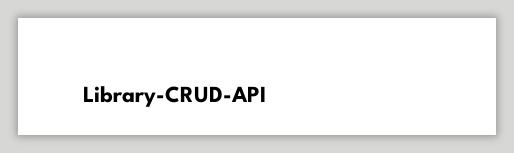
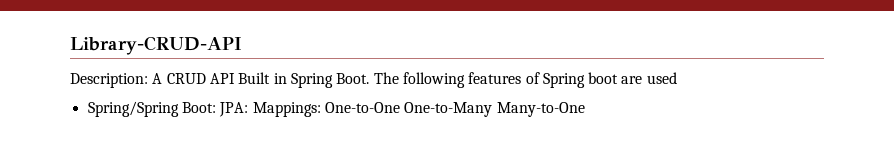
+ Description: A CRUD API Built in Spring Boot. The following features of Spring boot are used
+ Spring/Spring Boot: JPA: Mappings: One-to-One One-to-Many Many-to-One

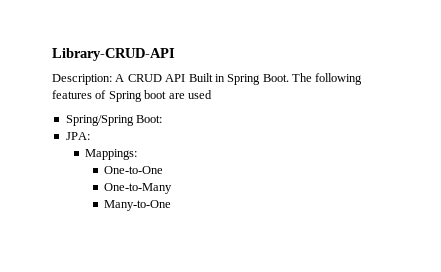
- Spring/Spring Boot: JPA: Mappings: One-to-One One-to-Many Many-to-One
+ Spring/Spring Boot:
+ JPA:
+ Mappings:
+ One-to-One
+ One-to-Many
+ Many-to-One

